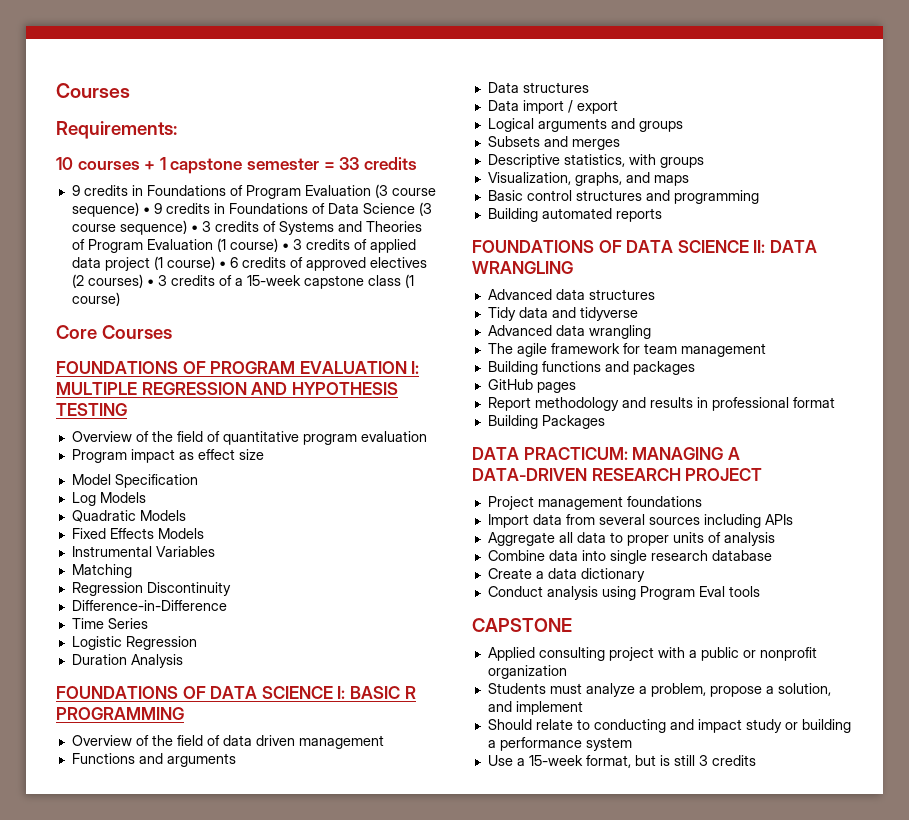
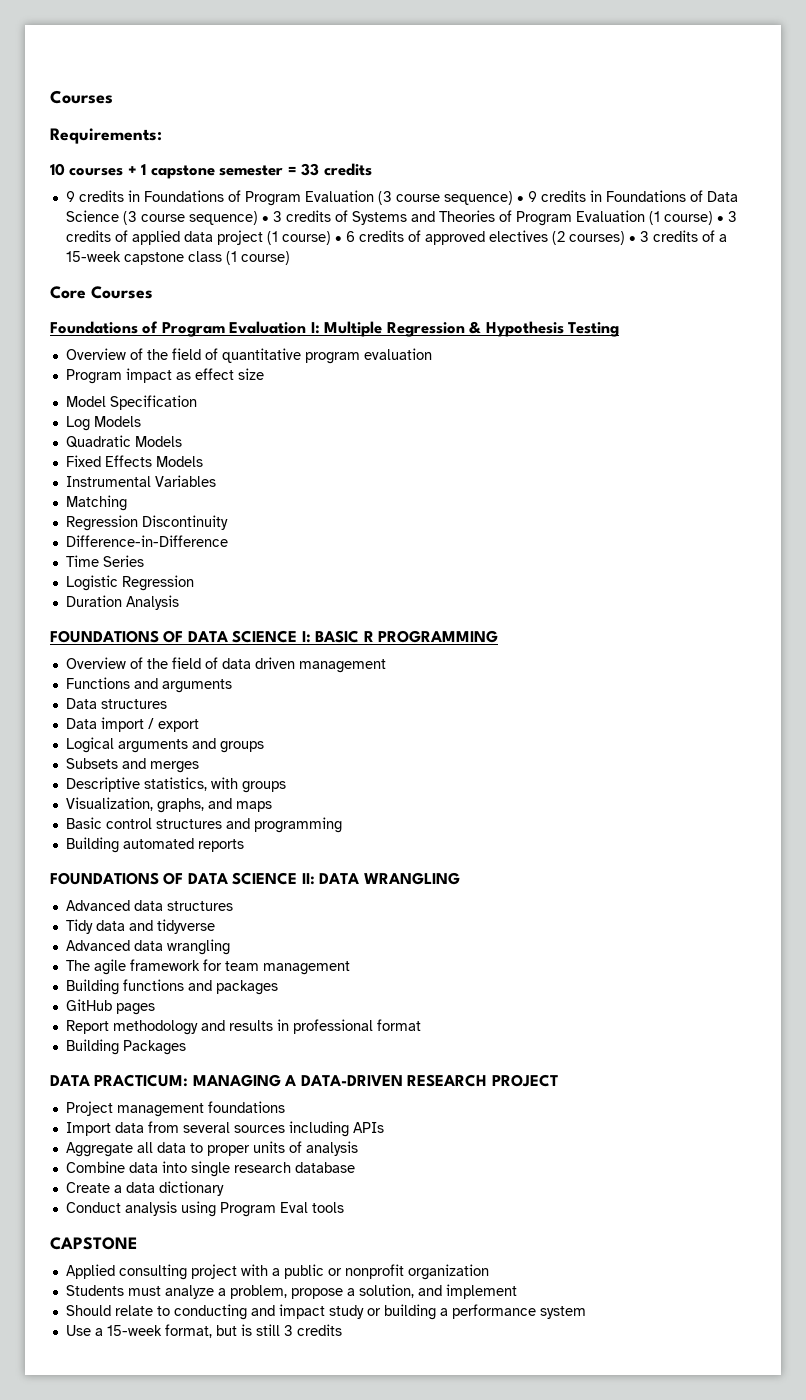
- FOUNDATIONS OF PROGRAM EVALUATION I: MULTIPLE REGRESSION AND HYPOTHESIS TESTING
+ Foundations of Program Evaluation I: Multiple Regression & Hypothesis Testing

